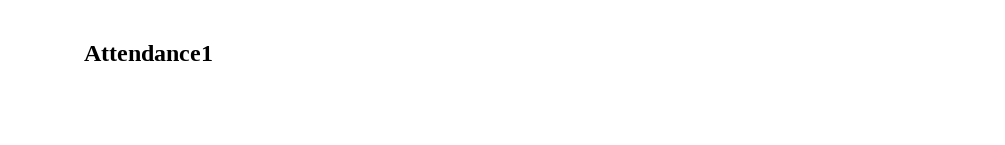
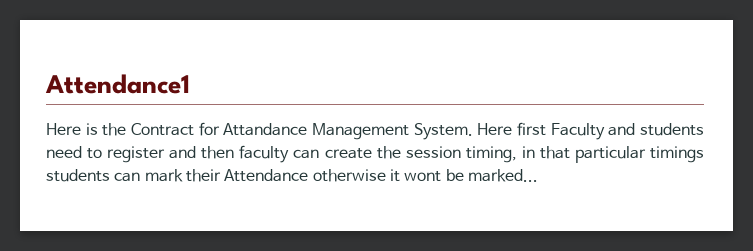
+ Here is the Contract for Attandance Management System. Here first Faculty and students need to register and then faculty can create the session timing, in that particular timings students can mark their Attendance otherwise it wont be marked...

